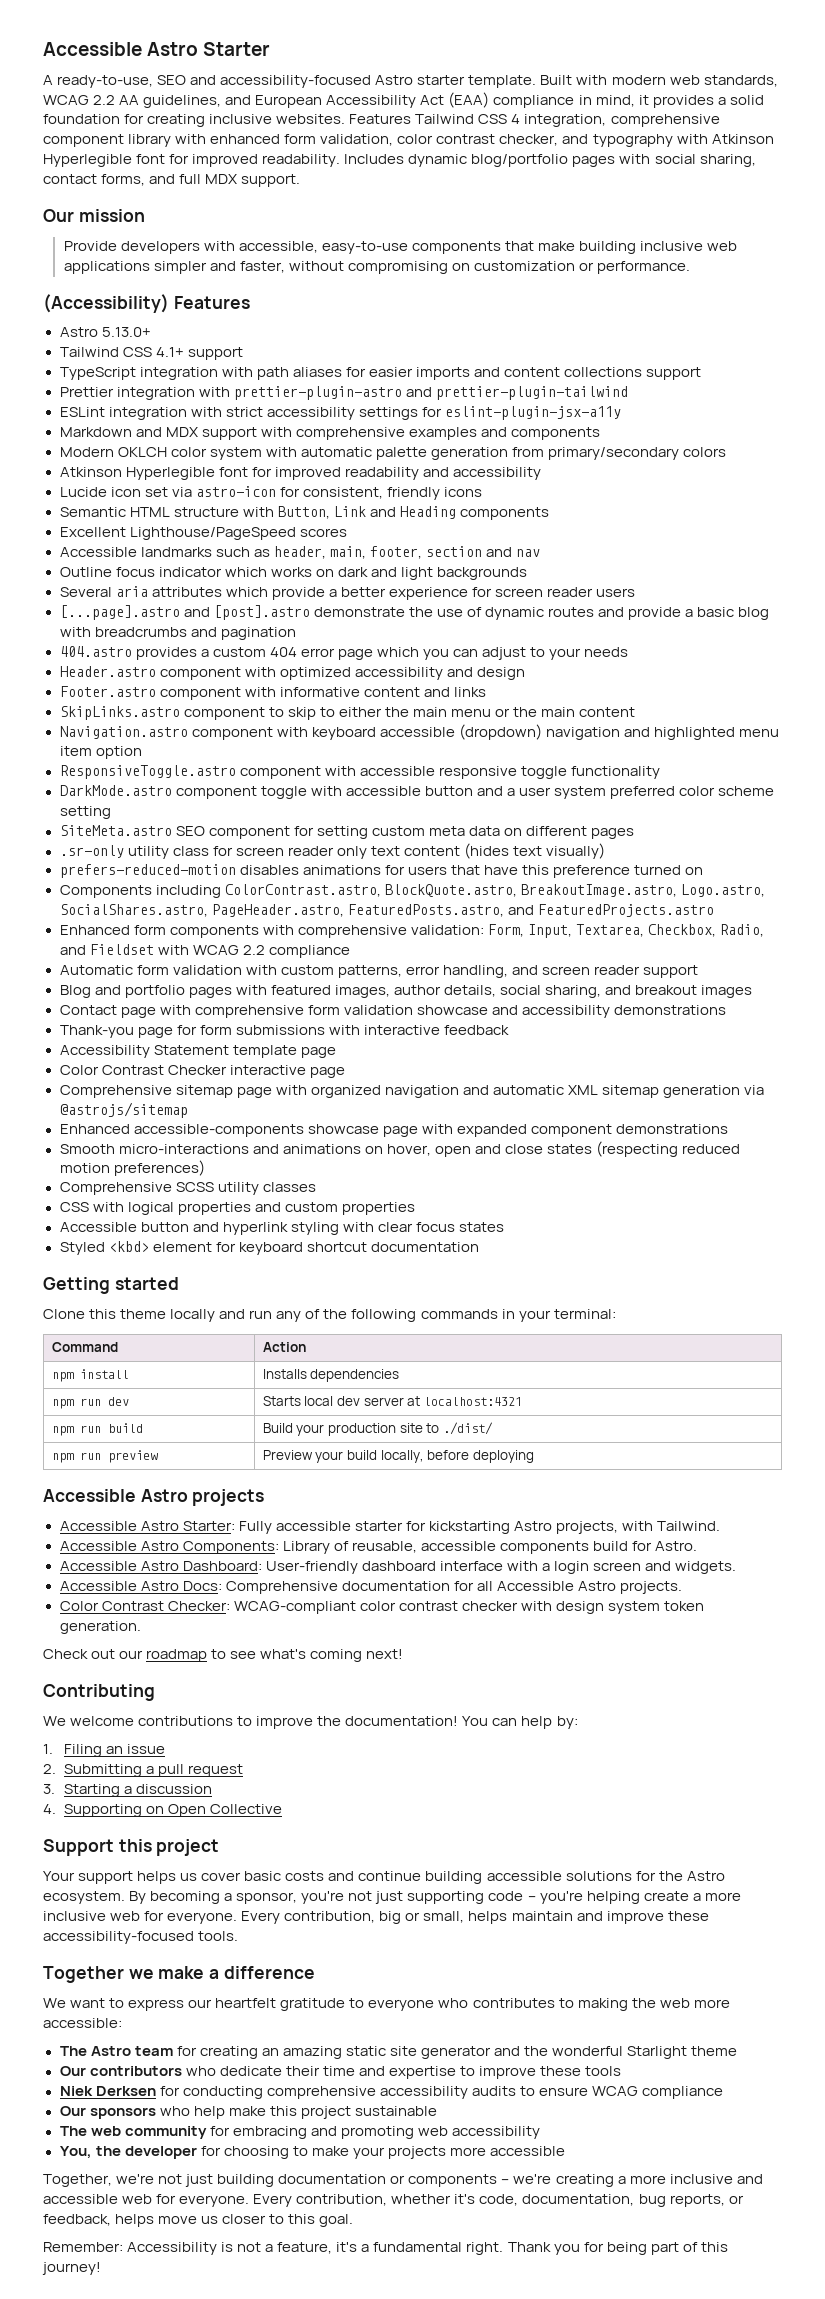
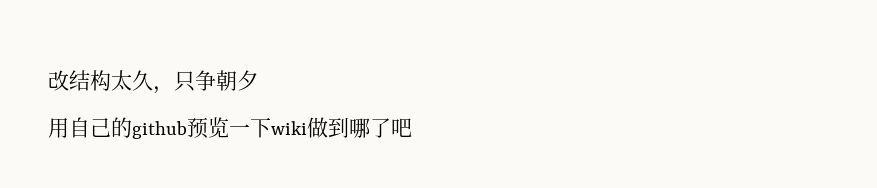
- Accessible Astro Starter
- A ready-to-use, SEO and accessibility-focused Astro starter template. Built with modern web standards, WCAG 2.2 AA guidelines, and European Accessibility Act (EAA) compliance in mind, it provides a solid foundation for creating inclusive websites. Features Tailwind CSS 4 integration, comprehensive component library with enhanced form validation, color contrast checker, and typography with Atkinson Hyperlegible font for improved readability. Includes dynamic blog/portfolio pages with social sharing, contact forms, and full MDX support.
- Our mission
- Provide developers with accessible, easy-to-use components that make building inclusive web applications simpler and faster, without compromising on customization or performance.
- (Accessibility) Features
- Astro 5.13.0+
- Tailwind CSS 4.1+ support
- TypeScript integration with path aliases for easier imports and content collections support
- Prettier integration with prettier-plugin-astro and prettier-plugin-tailwind
- ESLint integration with strict accessibility settings for eslint-plugin-jsx-a11y
- Markdown and MDX support with comprehensive examples and components
- Modern OKLCH color system with automatic palette generation from primary/secondary colors
- Atkinson Hyperlegible font for improved readability and accessibility
- Lucide icon set via astro-icon for consistent, friendly icons
- Semantic HTML structure with Button, Link and Heading components
- Excellent Lighthouse/PageSpeed scores
- Accessible landmarks such as header, main, footer, section and nav
- Outline focus indicator which works on dark and light backgrounds
- Several aria attributes which provide a better experience for screen reader users
- [...page].astro and [post].astro demonstrate the use of dynamic routes and provide a basic blog with breadcrumbs and pagination
- 404.astro provides a custom 404 error page which you can adjust to your needs
- Header.astro component with optimized accessibility and design
- Footer.astro component with informative content and links
- SkipLinks.astro component to skip to either the main menu or the main content
- Navigation.astro component with keyboard accessible (dropdown) navigation and highlighted menu item option
- ResponsiveToggle.astro component with accessible responsive toggle functionality
- DarkMode.astro component toggle with accessible button and a user system preferred color scheme setting
- SiteMeta.astro SEO component for setting custom meta data on different pages
- .sr-only utility class for screen reader only text content (hides text visually)
- prefers-reduced-motion disables animations for users that have this preference turned on
- Components including ColorContrast.astro, BlockQuote.astro, BreakoutImage.astro, Logo.astro, SocialShares.astro, PageHeader.astro, FeaturedPosts.astro, and FeaturedProjects.astro
- Enhanced form components with comprehensive validation: Form, Input, Textarea, Checkbox, Radio, and Fieldset with WCAG 2.2 compliance
- Automatic form validation with custom patterns, error handling, and screen reader support
- Blog and portfolio pages with featured images, author details, social sharing, and breakout images
- Contact page with comprehensive form validation showcase and accessibility demonstrations
- Thank-you page for form submissions with interactive feedback
- Accessibility Statement template page
- Color Contrast Checker interactive page
- Comprehensive sitemap page with organized navigation and automatic XML sitemap generation via @astrojs/sitemap
- Enhanced accessible-components showcase page with expanded component demonstrations
- Smooth micro-interactions and animations on hover, open and close states (respecting reduced motion preferences)
- Comprehensive SCSS utility classes
- CSS with logical properties and custom properties
- Accessible button and hyperlink styling with clear focus states
- Styled <kbd> element for keyboard shortcut documentation
- Getting started
- Clone this theme locally and run any of the following commands in your terminal:
- Command | Action
- npm install | Installs dependencies
- npm run dev | Starts local dev server at localhost:4321
- npm run build | Build your production site to ./dist/
- npm run preview | Preview your build locally, before deploying
- Accessible Astro projects
- Accessible Astro Starter: Fully accessible starter for kickstarting Astro projects, with Tailwind.
- Accessible Astro Components: Library of reusable, accessible components build for Astro.
- Accessible Astro Dashboard: User-friendly dashboard interface with a login screen and widgets.
- Accessible Astro Docs: Comprehensive documentation for all Accessible Astro projects.
- Color Contrast Checker: WCAG-compliant color contrast checker with design system token generation.
- Check out our roadmap to see what's coming next!
- Contributing
- We welcome contributions to improve the documentation! You can help by:
- 1. Filing an issue
- 2. Submitting a pull request
- 3. Starting a discussion
- 4. Supporting on Open Collective
- Support this project
- Your support helps us cover basic costs and continue building accessible solutions for the Astro ecosystem. By becoming a sponsor, you're not just supporting code – you're helping create a more inclusive web for everyone. Every contribution, big or small, helps maintain and improve these accessibility-focused tools.
- Together we make a difference
- We want to express our heartfelt gratitude to everyone who contributes to making the web more accessible:
- The Astro team for creating an amazing static site generator and the wonderful Starlight theme
- Our contributors who dedicate their time and expertise to improve these tools
- Niek Derksen for conducting comprehensive accessibility audits to ensure WCAG compliance
- Our sponsors who help make this project sustainable
- The web community for embracing and promoting web accessibility
- You, the developer for choosing to make your projects more accessible
- Together, we're not just building documentation or components – we're creating a more inclusive and accessible web for everyone. Every contribution, whether it's code, documentation, bug reports, or feedback, helps move us closer to this goal.
- Remember: Accessibility is not a feature, it's a fundamental right. Thank you for being part of this journey!
+ 改结构太久，只争朝夕
+ 用自己的github预览一下wiki做到哪了吧

